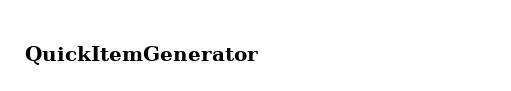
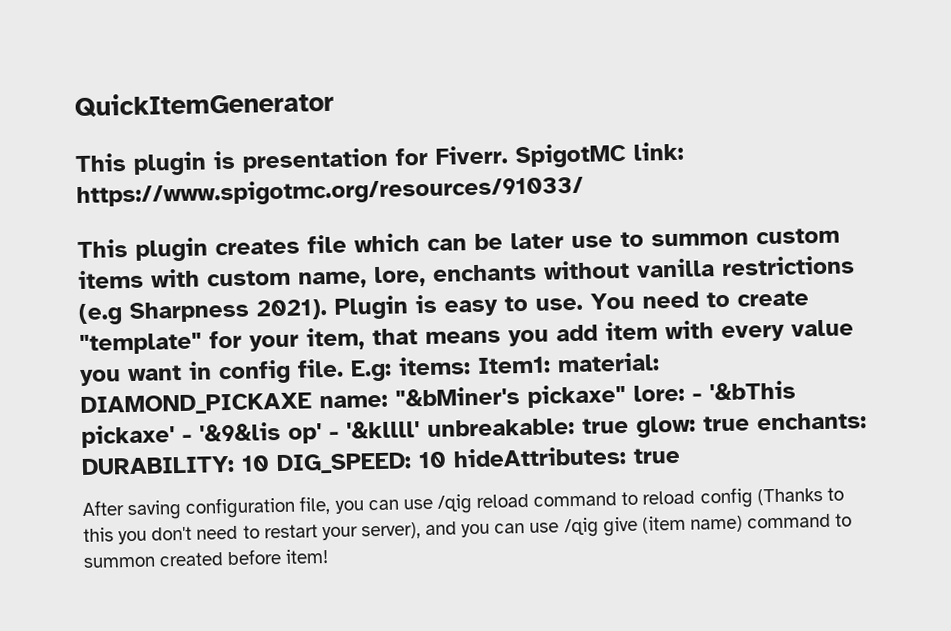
+ This plugin is presentation for Fiverr. SpigotMC link: https://www.spigotmc.org/resources/91033/
+ This plugin creates file which can be later use to summon custom items with custom name, lore, enchants without vanilla restrictions (e.g Sharpness 2021). Plugin is easy to use. You need to create "template" for your item, that means you add item with every value you want in config file. E.g: items: Item1: material: DIAMOND_PICKAXE name: "&bMiner's pickaxe" lore: - '&bThis pickaxe' - '&9&lis op' - '&kllll' unbreakable: true glow: true enchants: DURABILITY: 10 DIG_SPEED: 10 hideAttributes: true
+ After saving configuration file, you can use /qig reload command to reload config (Thanks to this you don't need to restart your server), and you can use /qig give (item name) command to summon created before item!

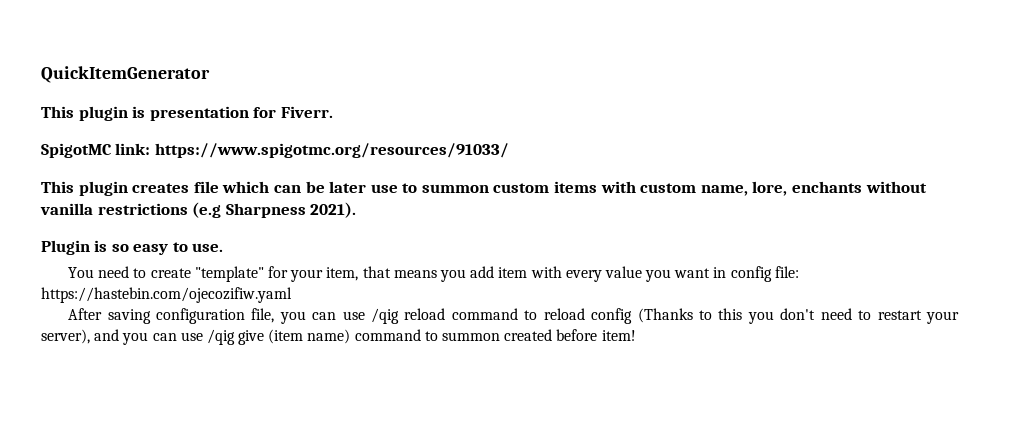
- This plugin is presentation for Fiverr. SpigotMC link: https://www.spigotmc.org/resources/91033/
+ This plugin is presentation for Fiverr.
+ SpigotMC link: https://www.spigotmc.org/resources/91033/
- This plugin creates file which can be later use to summon custom items with custom name, lore, enchants without vanilla restrictions (e.g Sharpness 2021). Plugin is easy to use. You need to create "template" for your item, that means you add item with every value you want in config file. E.g: items: Item1: material: DIAMOND_PICKAXE name: "&bMiner's pickaxe" lore: - '&bThis pickaxe' - '&9&lis op' - '&kllll' unbreakable: true glow: true enchants: DURABILITY: 10 DIG_SPEED: 10 hideAttributes: true
+ This plugin creates file which can be later use to summon custom items with custom name, lore, enchants without vanilla restrictions (e.g Sharpness 2021).
+ Plugin is so easy to use.
+ You need to create "template" for your item, that means you add item with every value you want in config file: https://hastebin.com/ojecozifiw.yaml

